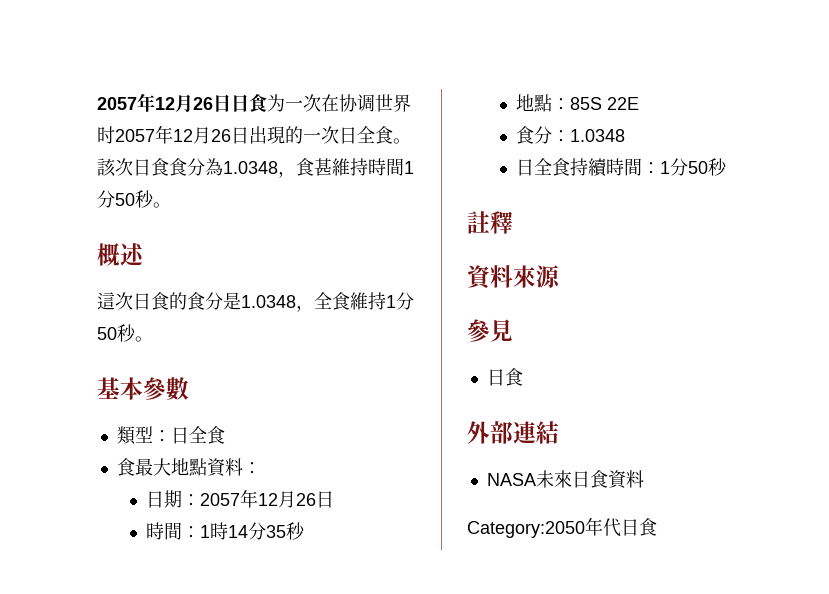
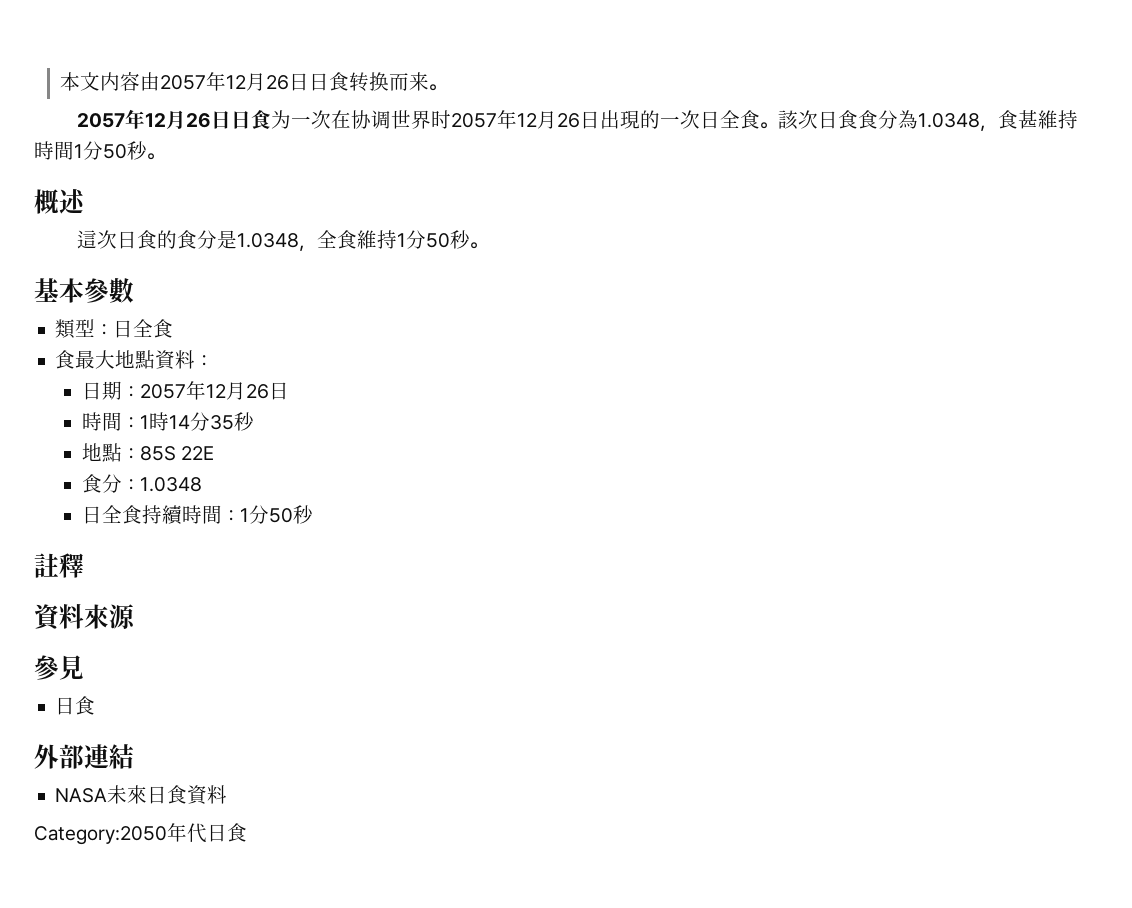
+ 本文内容由2057年12月26日日食转换而来。

